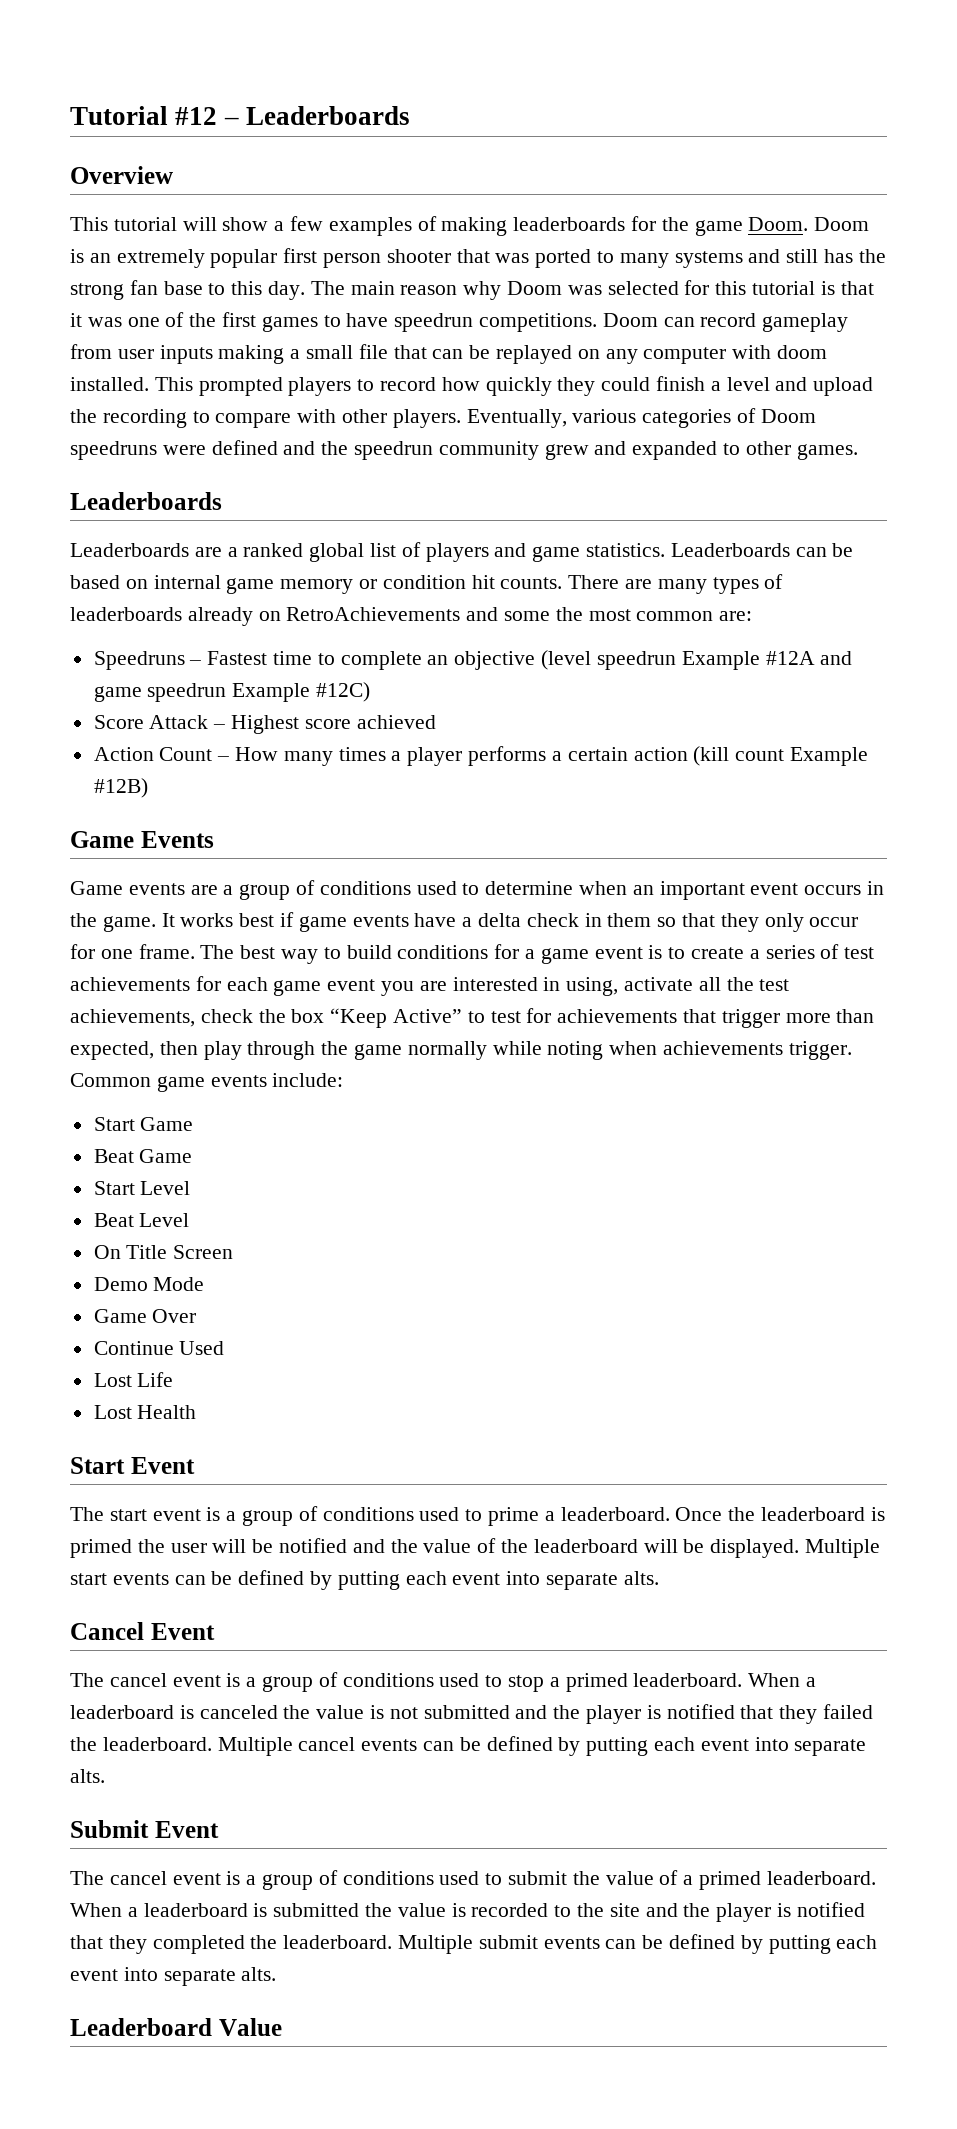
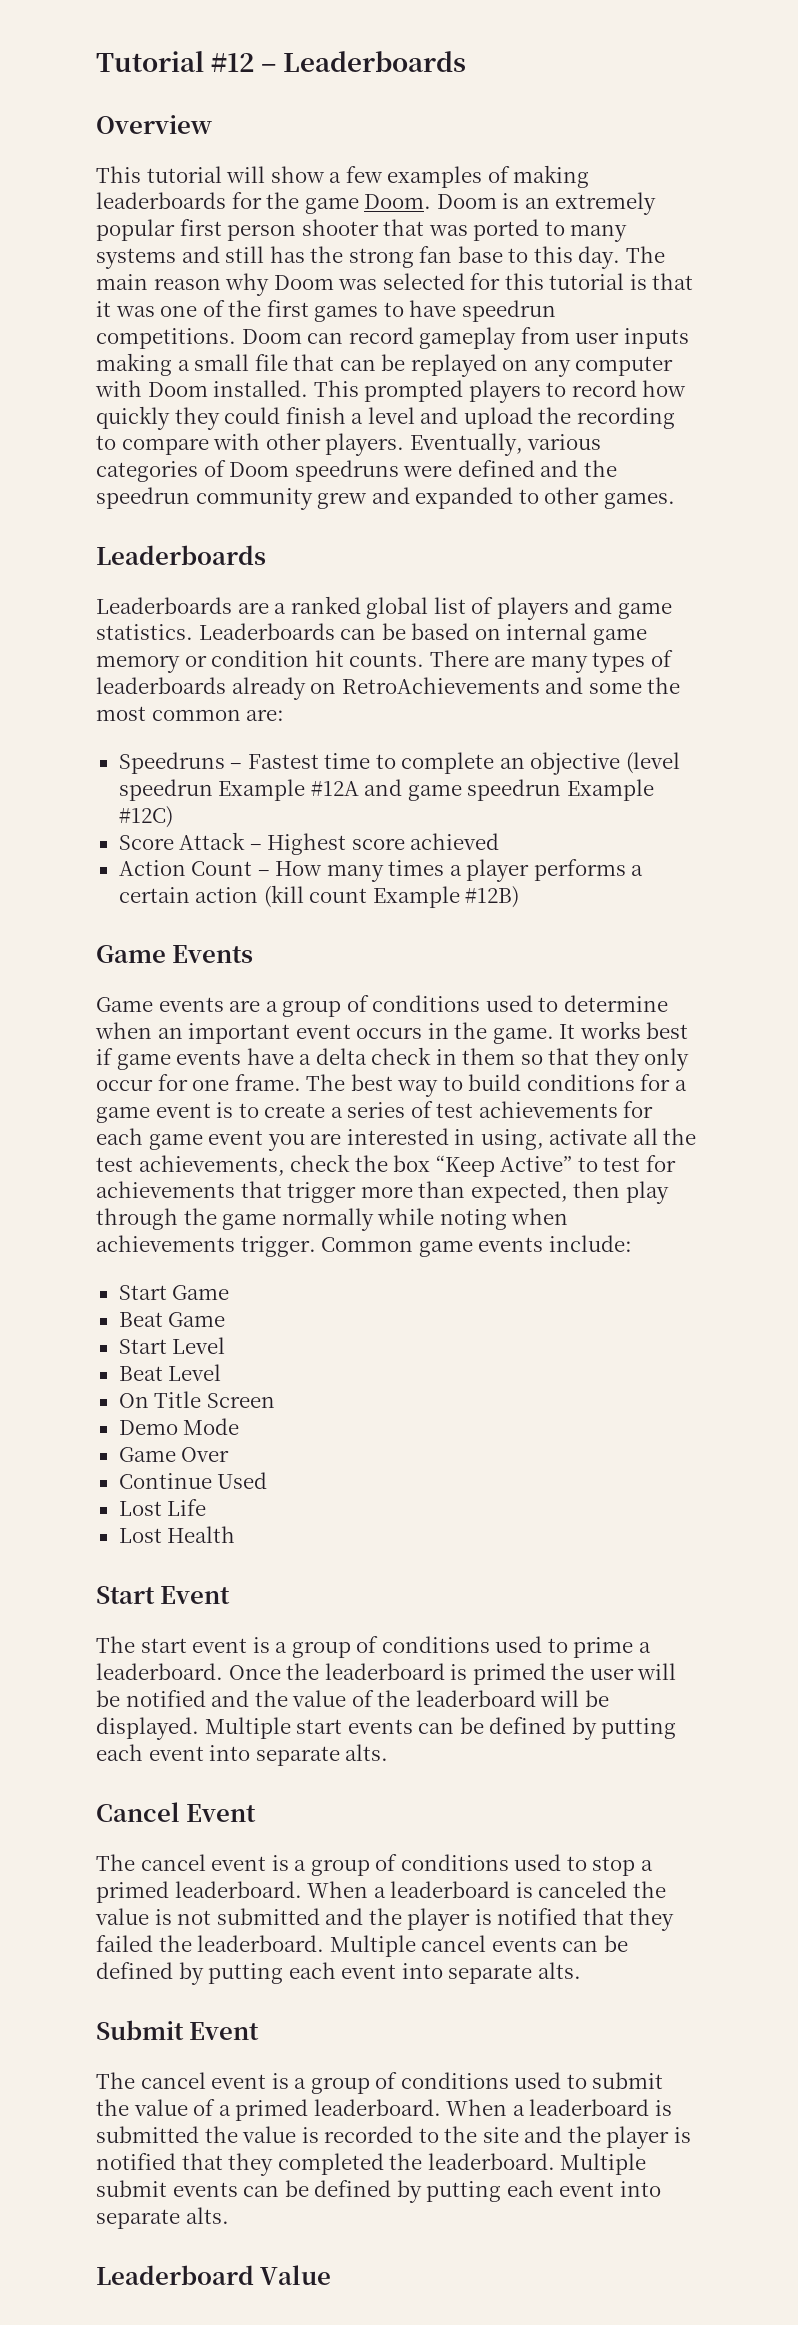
- Doom can record gameplay from user inputs making a small file that can be replayed on any computer with doom installed.
+ Doom can record gameplay from user inputs making a small file that can be replayed on any computer with Doom installed.

